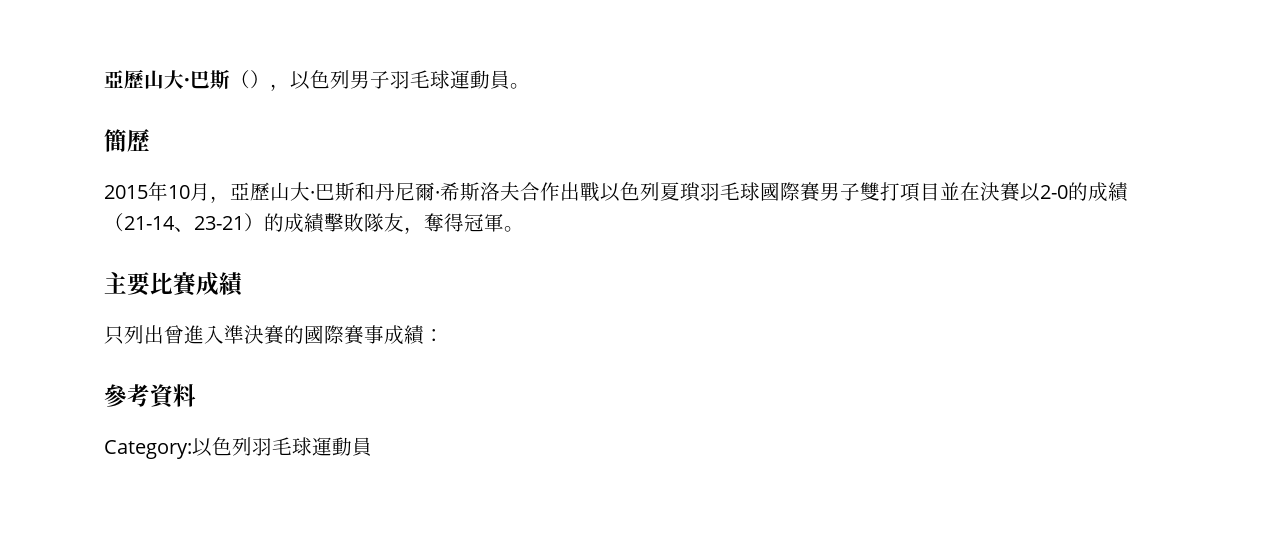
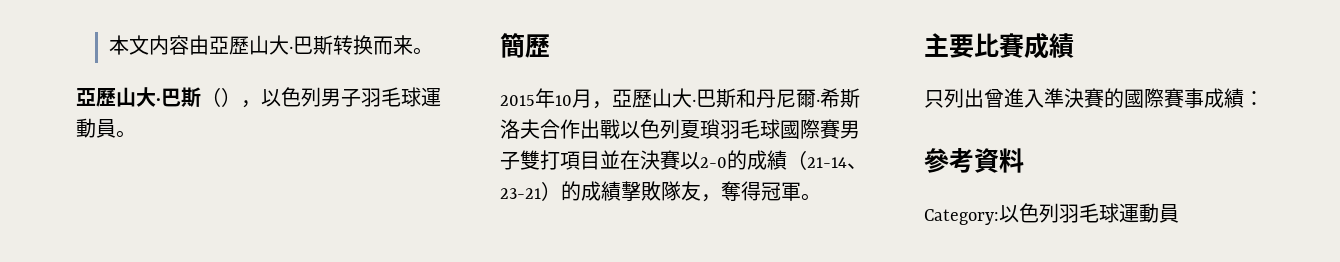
+ 本文内容由亞歷山大·巴斯转换而来。

